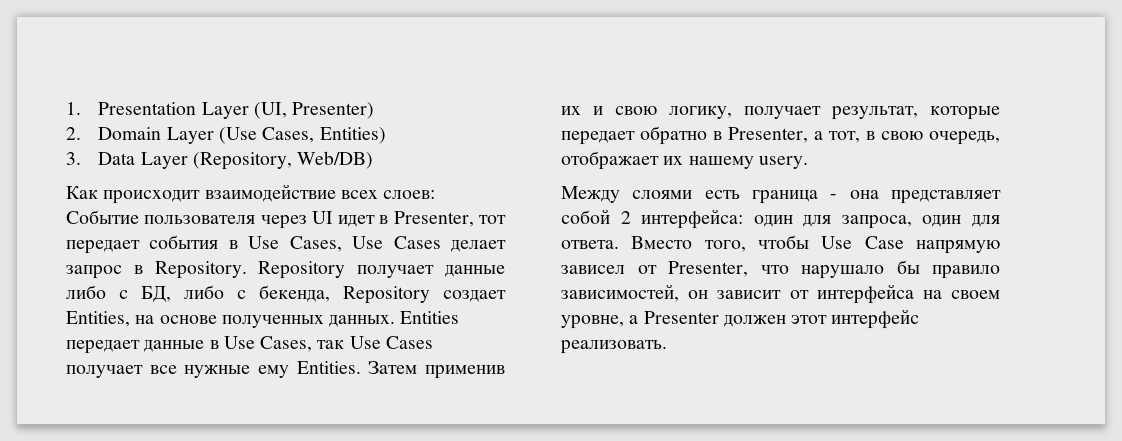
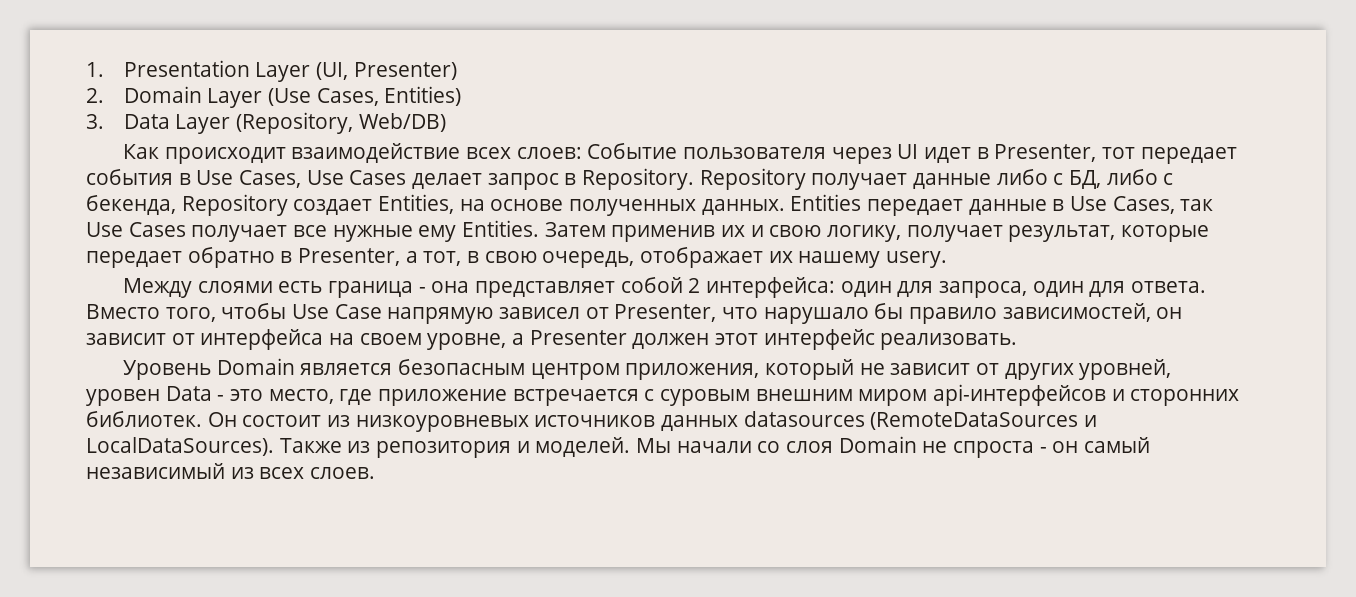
+ Уровень Domain является безопасным центром приложения, который не зависит от других уровней, уровен Data - это место, где приложение встречается с суровым внешним миром api-интерфейсов и сторонних библиотек. Он состоит из низкоуровневых источников данных datasources (RemoteDataSources и LocalDataSources). Также из репозитория и моделей. Мы начали со слоя Domain не спроста - он самый независимый из всех слоев.

